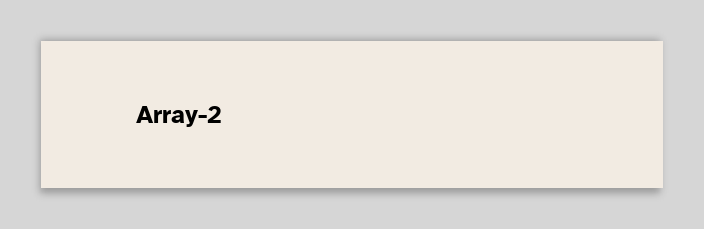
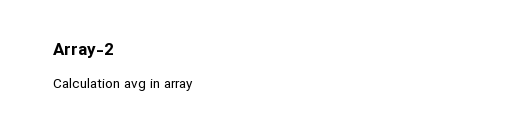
+ Calculation avg in array

